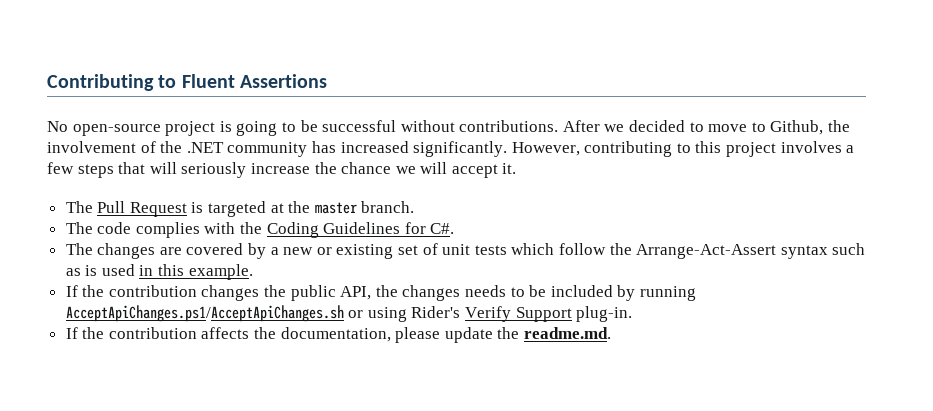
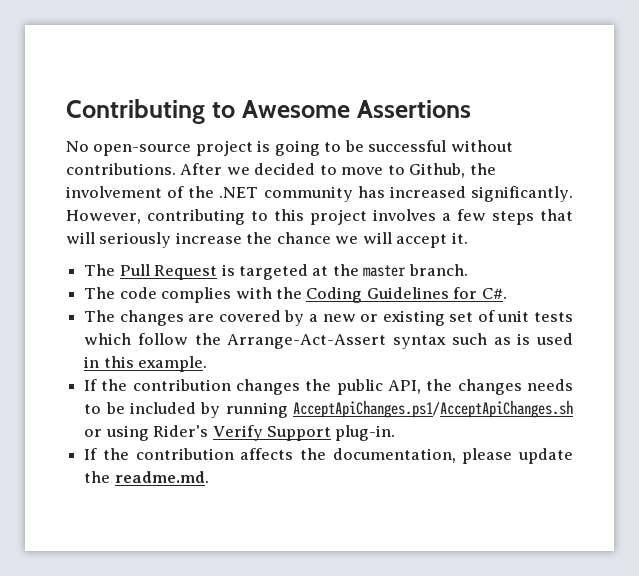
- Contributing to Fluent Assertions
+ Contributing to Awesome Assertions

